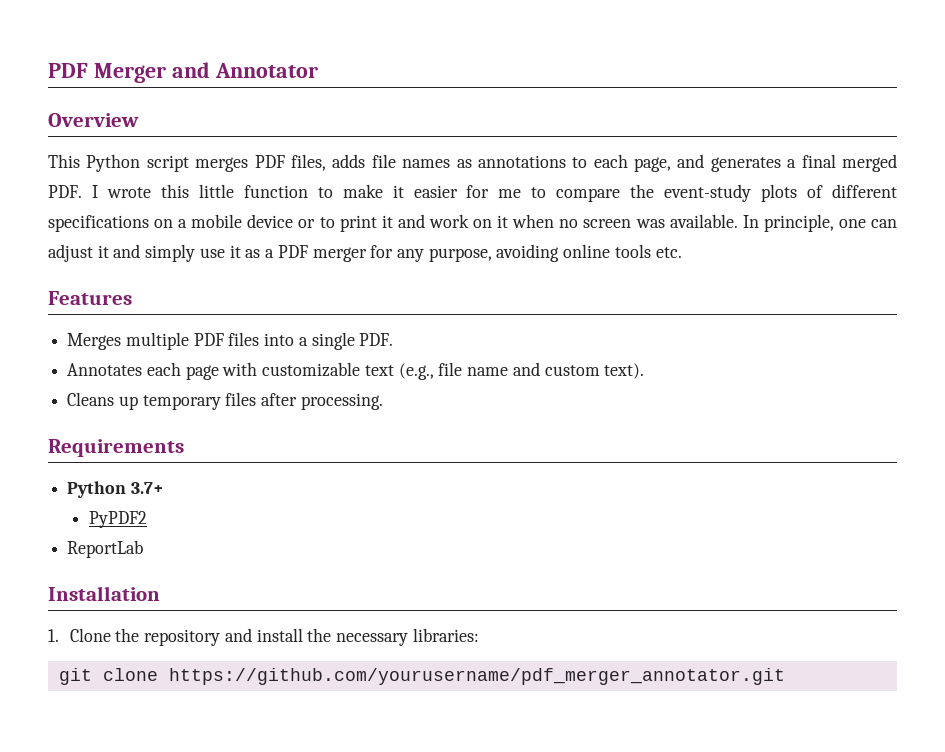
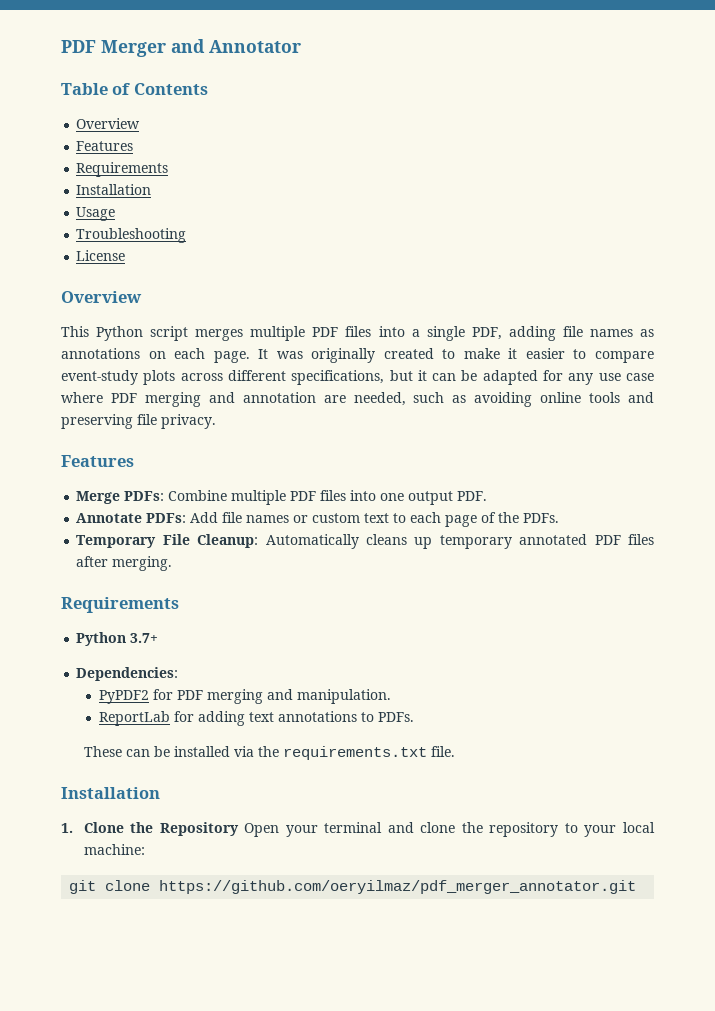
+ Table of Contents
+ Overview
+ Features
+ Requirements
+ Installation
+ Usage
+ Troubleshooting
+ License
- This Python script merges PDF files, adds file names as annotations to each page, and generates a final merged PDF. I wrote this little function to make it easier for me to compare the event-study plots of different specifications on a mobile device or to print it and work on it when no screen was available. In principle, one can adjust it and simply use it as a PDF merger for any purpose, avoiding online tools etc.
+ This Python script merges multiple PDF files into a single PDF, adding file names as annotations on each page. It was originally created to make it easier to compare event-study plots across different specifications, but it can be adapted for any use case where PDF merging and annotation are needed, such as avoiding online tools and preserving file privacy.
  Features
- Merges multiple PDF files into a single PDF.
- Annotates each page with customizable text (e.g., file name and custom text).
- Cleans up temporary files after processing.
+ Merge PDFs: Combine multiple PDF files into one output PDF.
+ Annotate PDFs: Add file names or custom text to each page of the PDFs.
+ Temporary File Cleanup: Automatically cleans up temporary annotated PDF files after merging.
+ Dependencies:
- PyPDF2
- ReportLab
+ PyPDF2 for PDF merging and manipulation.
+ ReportLab for adding text annotations to PDFs.
+ These can be installed via the requirements.txt file.
  Installation
- 1. Clone the repository and install the necessary libraries:
+ 1. Clone the Repository Open your terminal and clone the repository to your local machine:
- git clone https://github.com/yourusername/pdf_merger_annotator.git
+ git clone https://github.com/oeryilmaz/pdf_merger_annotator.git

